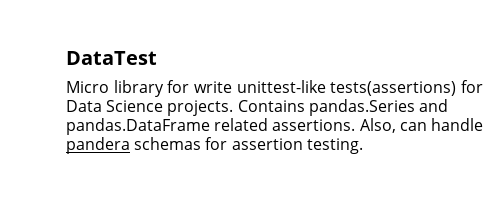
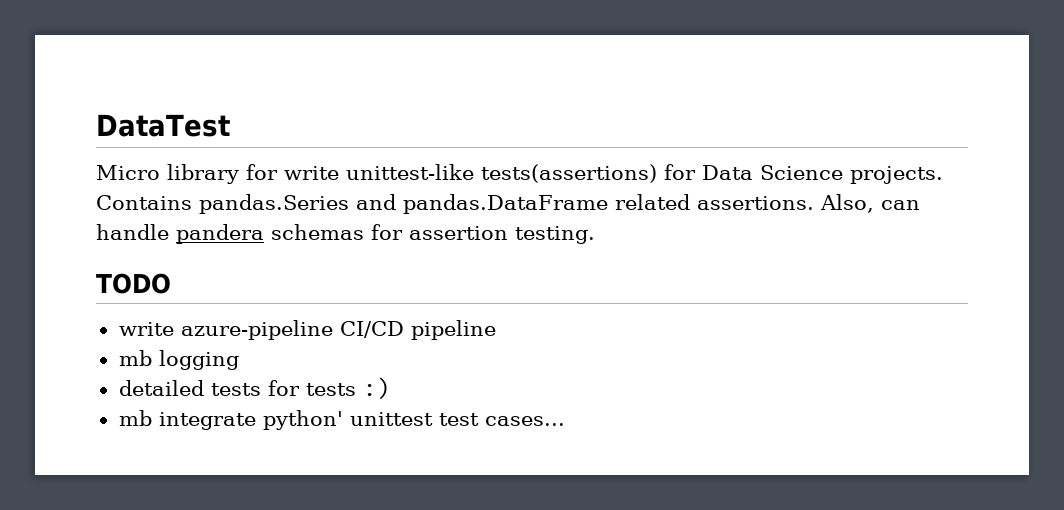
+ TODO
+ write azure-pipeline CI/CD pipeline
+ mb logging
+ detailed tests for tests :)
+ mb integrate python' unittest test cases...

